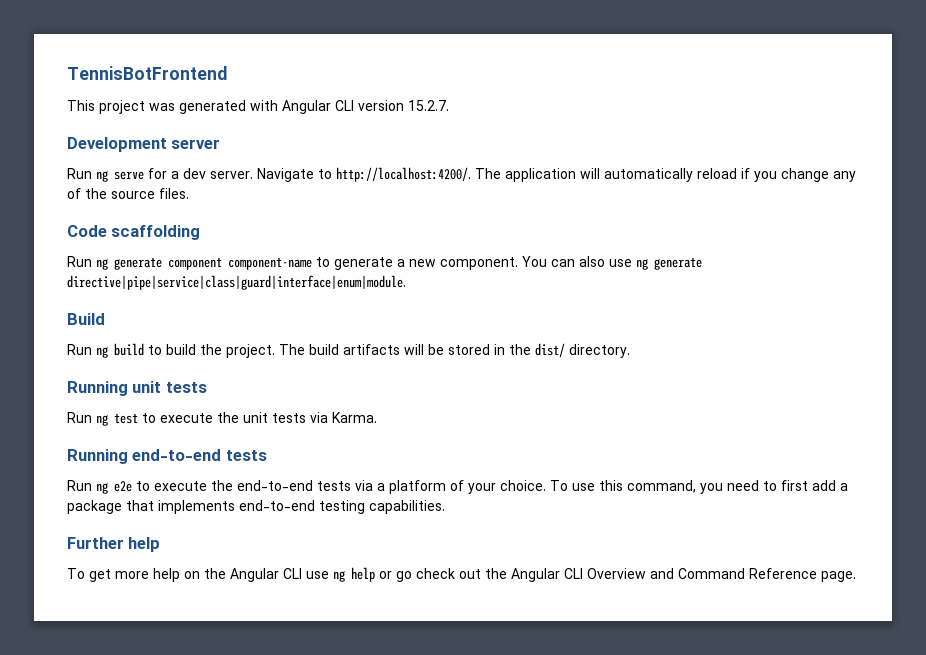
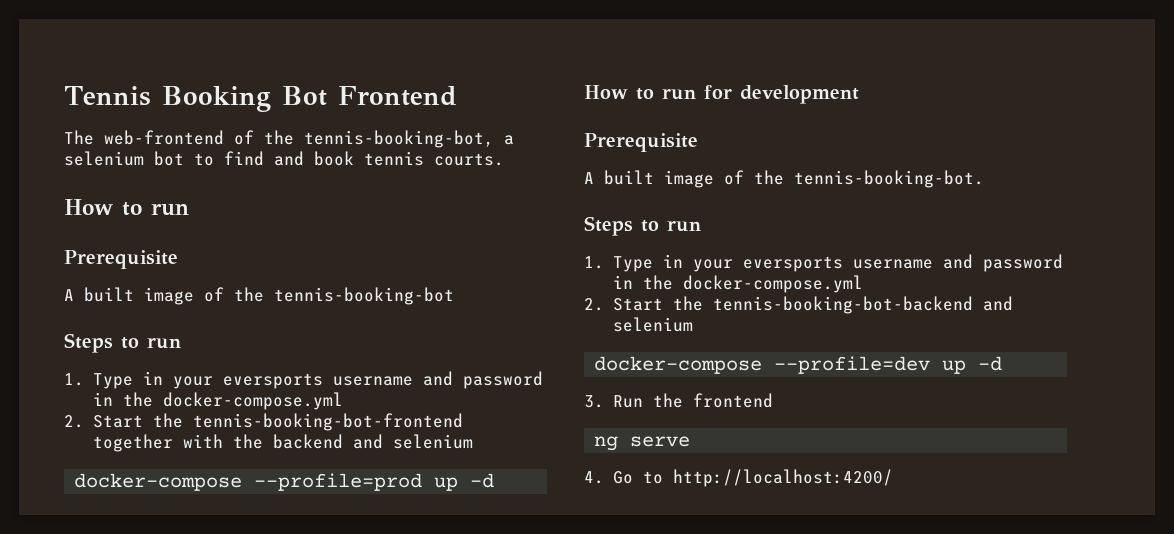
- TennisBotFrontend
- This project was generated with Angular CLI version 15.2.7.
- Development server
- Run ng serve for a dev server. Navigate to http://localhost:4200/. The application will automatically reload if you change any of the source files.
- Code scaffolding
- Run ng generate component component-name to generate a new component. You can also use ng generate directive|pipe|service|class|guard|interface|enum|module.
- Build
- Run ng build to build the project. The build artifacts will be stored in the dist/ directory.
- Running unit tests
- Run ng test to execute the unit tests via Karma.
- Running end-to-end tests
- Run ng e2e to execute the end-to-end tests via a platform of your choice. To use this command, you need to first add a package that implements end-to-end testing capabilities.
- Further help
- To get more help on the Angular CLI use ng help or go check out the Angular CLI Overview and Command Reference page.
+ Tennis Booking Bot Frontend
+ The web-frontend of the tennis-booking-bot, a selenium bot to find and book tennis courts.
+ How to run
+ Prerequisite
+ A built image of the tennis-booking-bot
+ Steps to run
+ 1. Type in your eversports username and password in the docker-compose.yml
+ 2. Start the tennis-booking-bot-frontend together with the backend and selenium
+ docker-compose --profile=prod up -d
+ How to run for development
+ Prerequisite
+ A built image of the tennis-booking-bot.
+ Steps to run
+ 1. Type in your eversports username and password in the docker-compose.yml
+ 2. Start the tennis-booking-bot-backend and selenium
+ docker-compose --profile=dev up -d
+ 3. Run the frontend
+ ng serve
+ 4. Go to http://localhost:4200/

